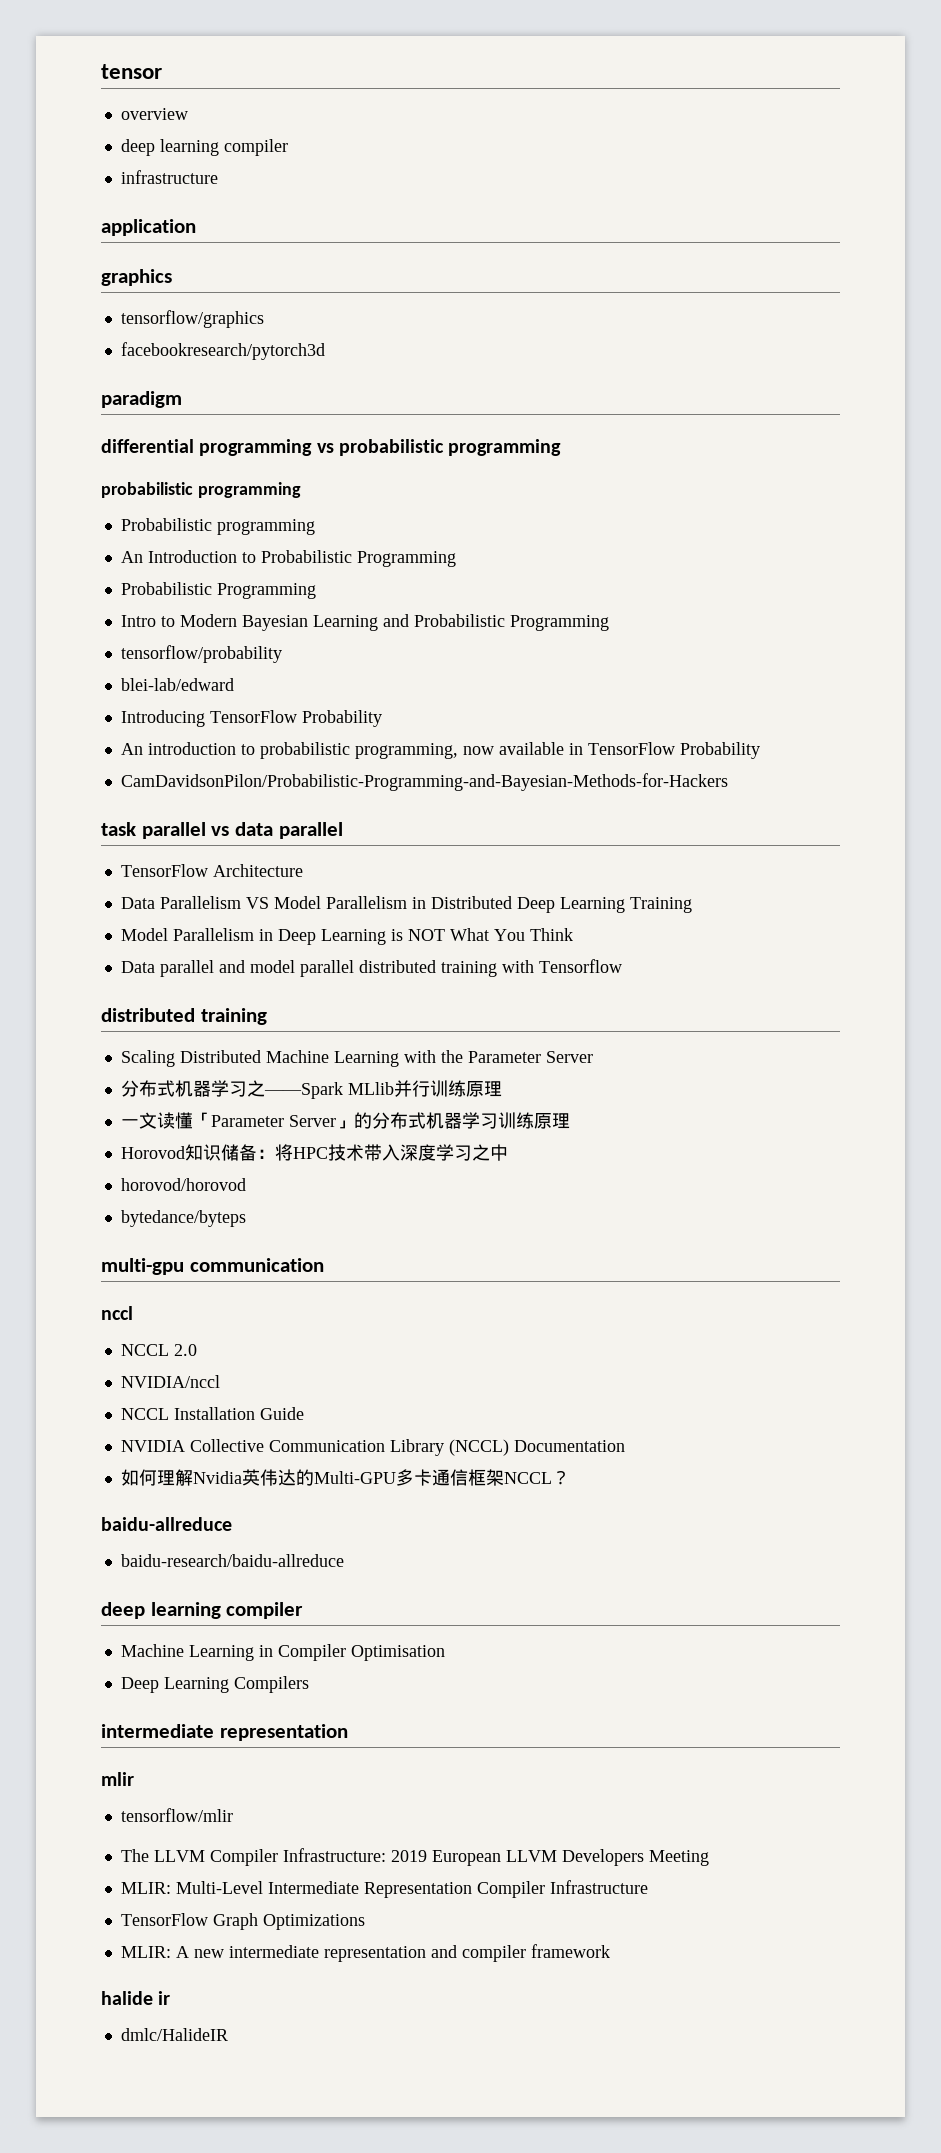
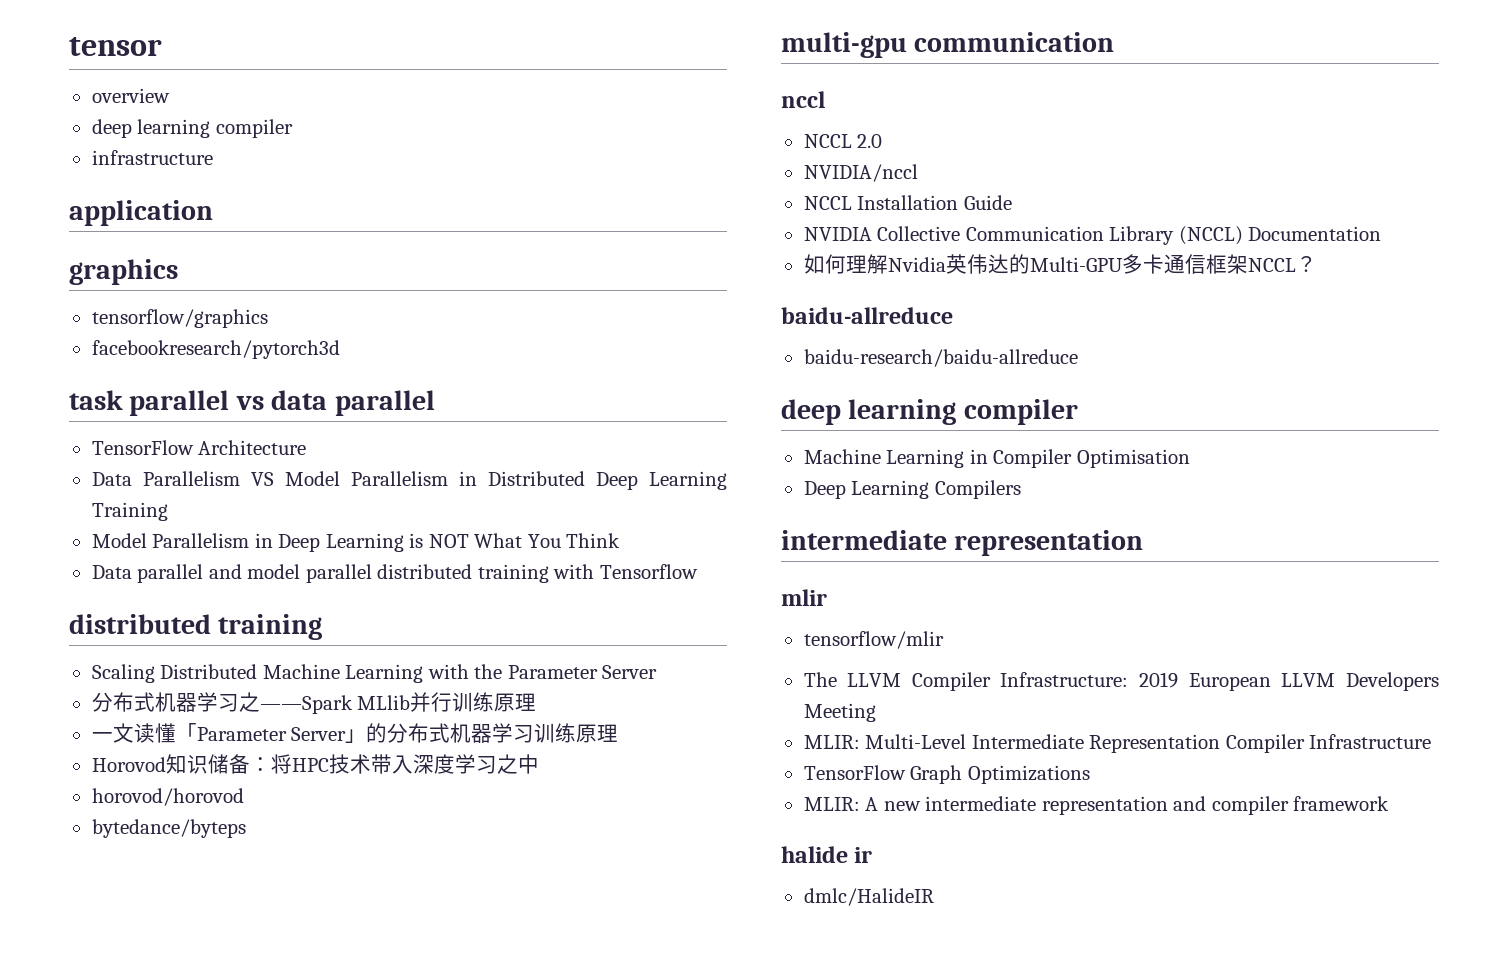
- paradigm
- differential programming vs probabilistic programming
- probabilistic programming
- Probabilistic programming
- An Introduction to Probabilistic Programming
- Probabilistic Programming
- Intro to Modern Bayesian Learning and Probabilistic Programming
- tensorflow/probability
- blei-lab/edward
- Introducing TensorFlow Probability
- An introduction to probabilistic programming, now available in TensorFlow Probability
- CamDavidsonPilon/Probabilistic-Programming-and-Bayesian-Methods-for-Hackers

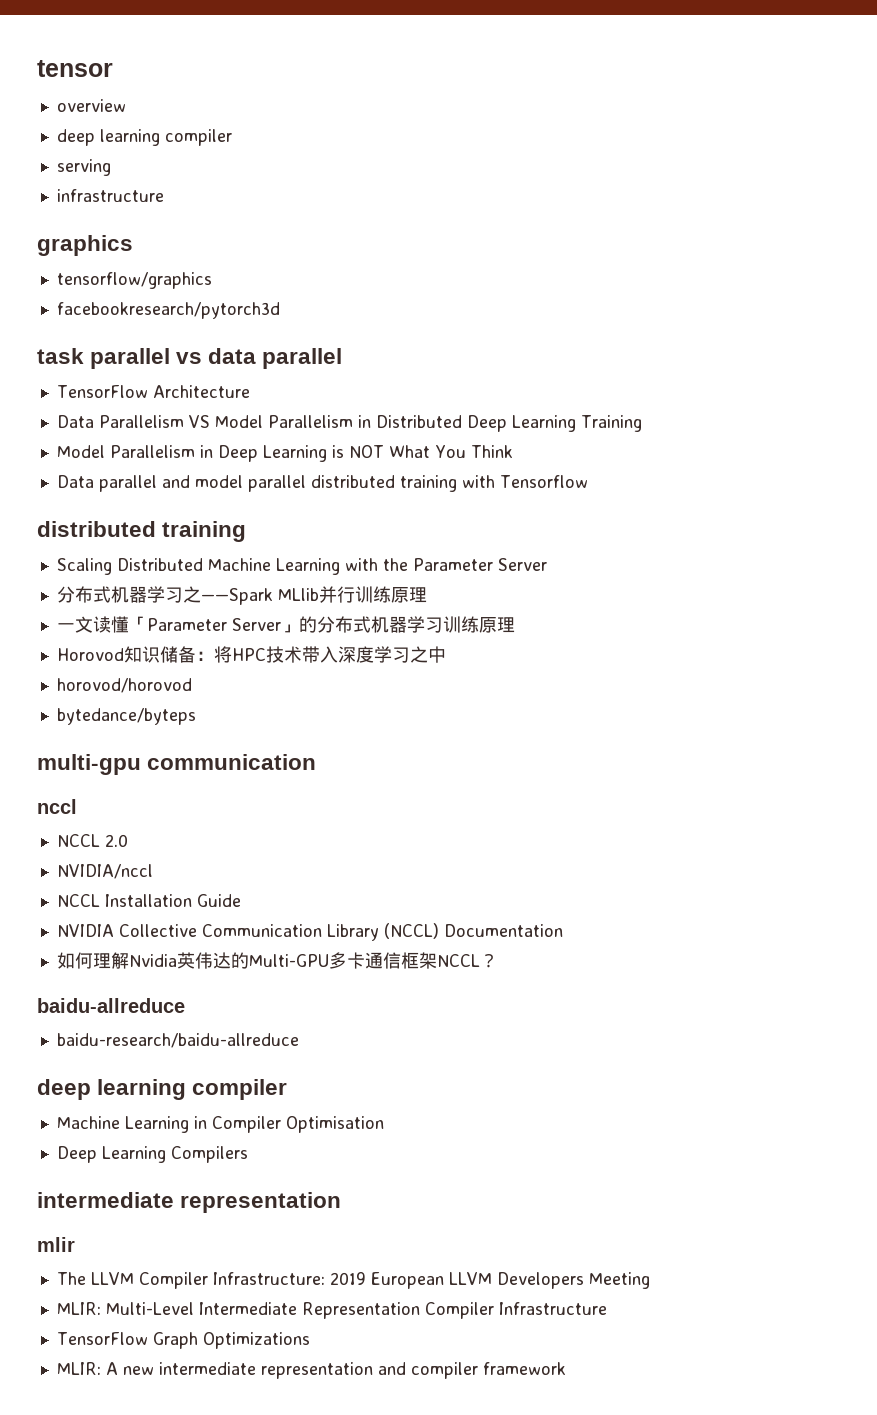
+ serving
- application
- tensorflow/mlir
- halide ir
- dmlc/HalideIR

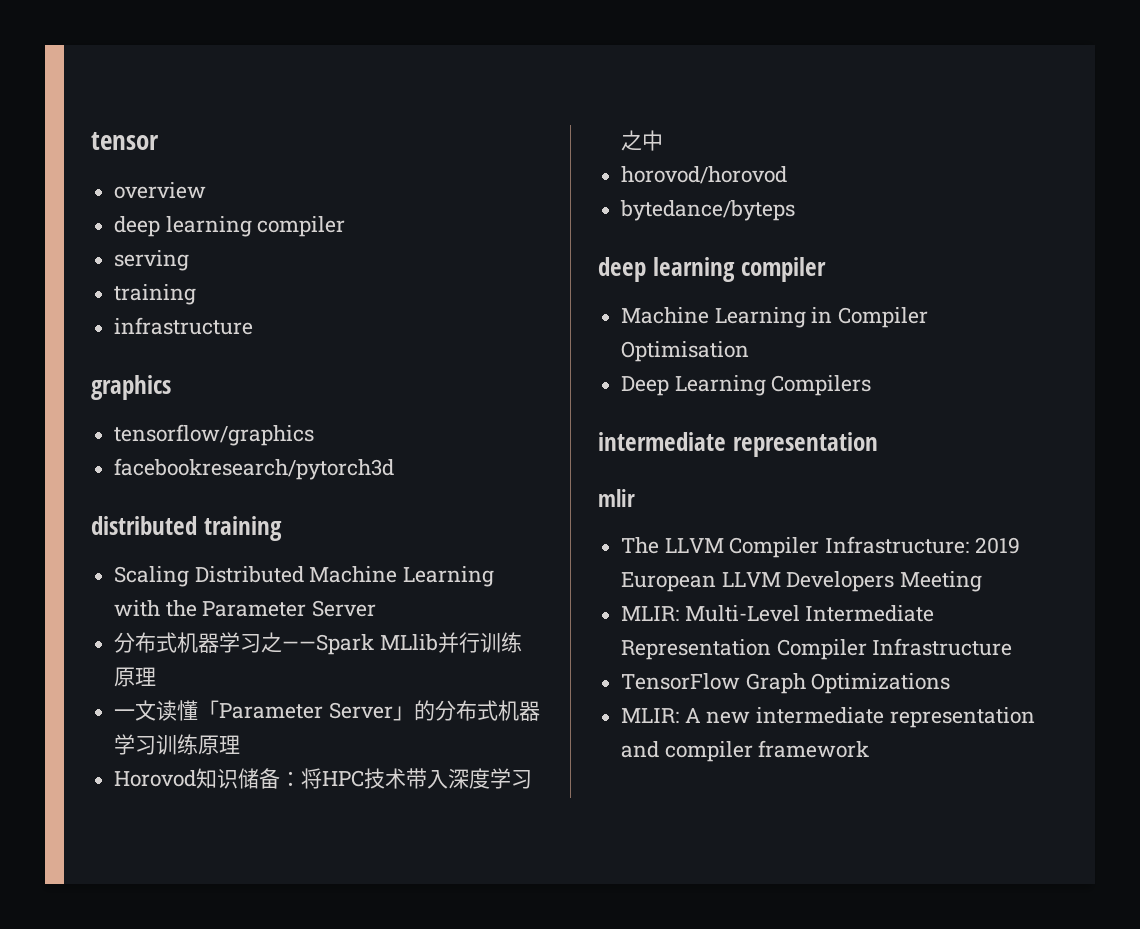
  serving
+ training
- task parallel vs data parallel
- TensorFlow Architecture
- Data Parallelism VS Model Parallelism in Distributed Deep Learning Training
- Model Parallelism in Deep Learning is NOT What You Think
- Data parallel and model parallel distributed training with Tensorflow
- multi-gpu communication
- nccl
- NCCL 2.0
- NVIDIA/nccl
- NCCL Installation Guide
- NVIDIA Collective Communication Library (NCCL) Documentation
- 如何理解Nvidia英伟达的Multi-GPU多卡通信框架NCCL？
- baidu-allreduce
- baidu-research/baidu-allreduce

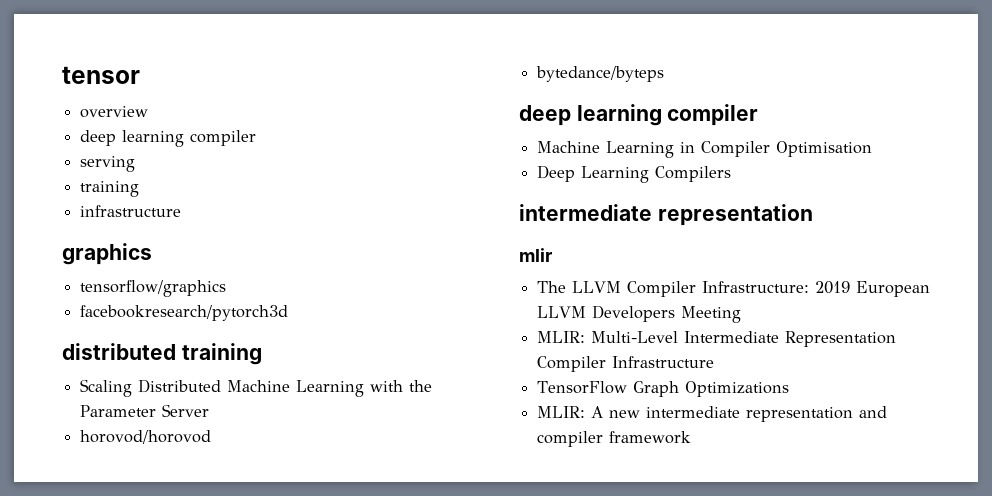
- 分布式机器学习之——Spark MLlib并行训练原理
- 一文读懂「Parameter Server」的分布式机器学习训练原理
- Horovod知识储备：将HPC技术带入深度学习之中

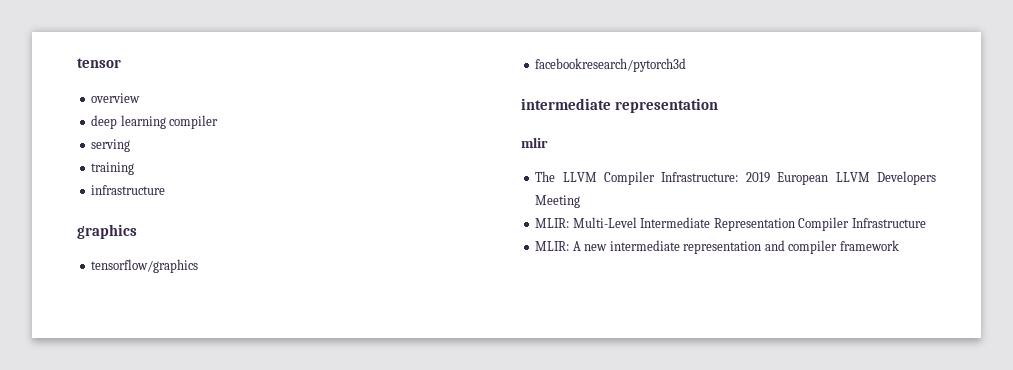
- distributed training
- Scaling Distributed Machine Learning with the Parameter Server
- horovod/horovod
- bytedance/byteps
- deep learning compiler
- Machine Learning in Compiler Optimisation
- Deep Learning Compilers
- TensorFlow Graph Optimizations

